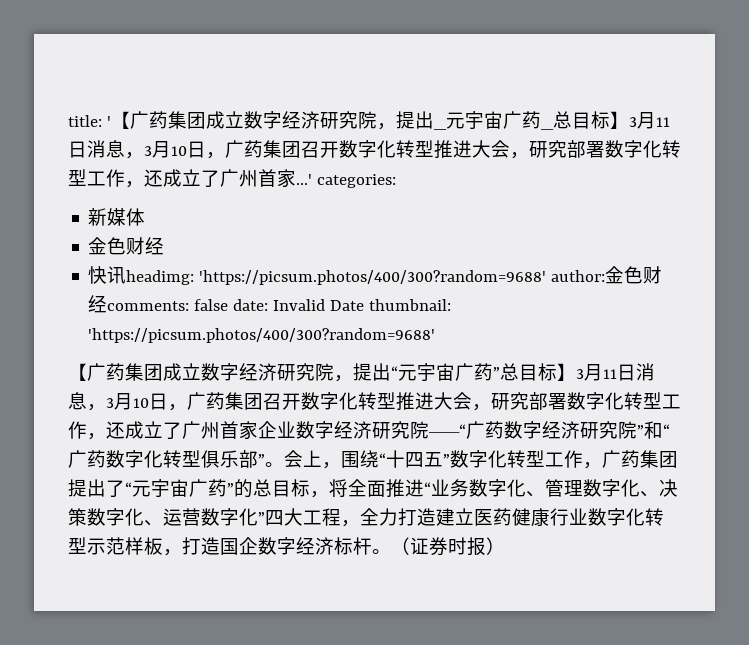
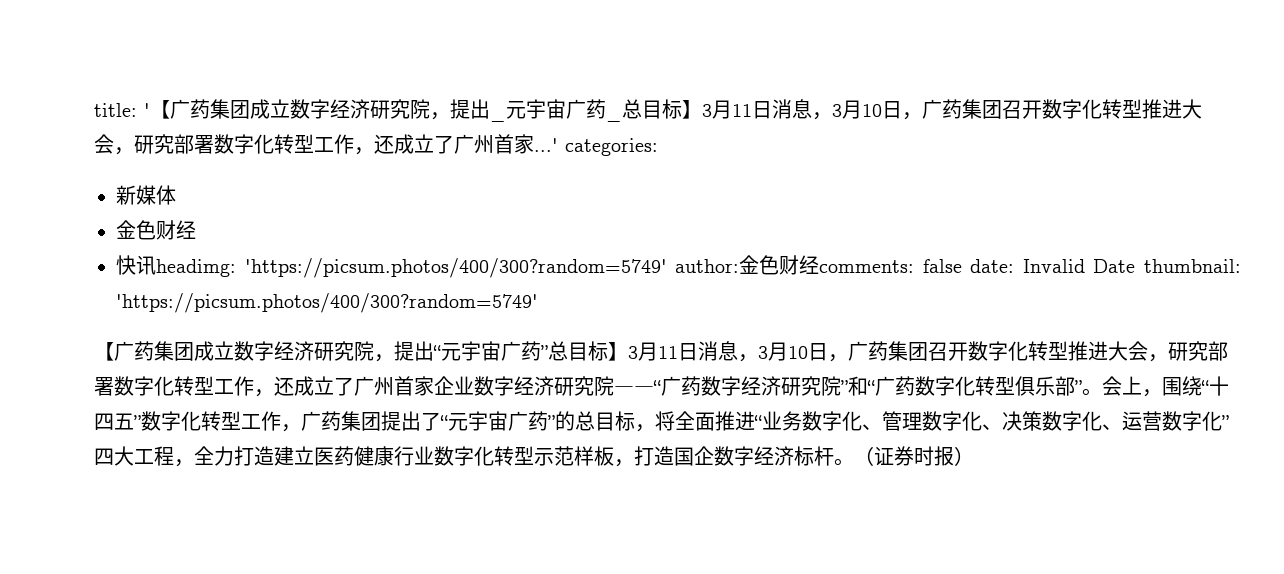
- 快讯headimg: 'https://picsum.photos/400/300?random=9688' author:金色财经comments: false date: Invalid Date thumbnail: 'https://picsum.photos/400/300?random=9688'
+ 快讯headimg: 'https://picsum.photos/400/300?random=5749' author:金色财经comments: false date: Invalid Date thumbnail: 'https://picsum.photos/400/300?random=5749'

